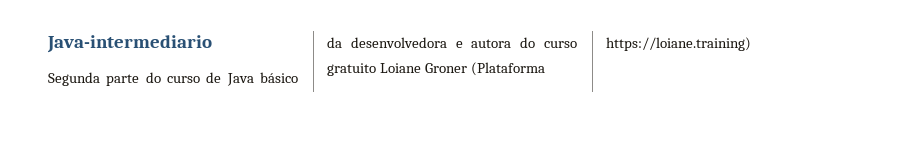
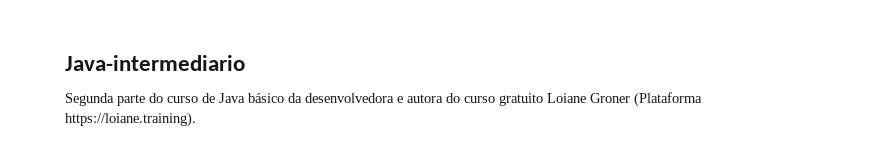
- Segunda parte do curso de Java básico da desenvolvedora e autora do curso gratuito Loiane Groner (Plataforma https://loiane.training)
+ Segunda parte do curso de Java básico da desenvolvedora e autora do curso gratuito Loiane Groner (Plataforma https://loiane.training).

